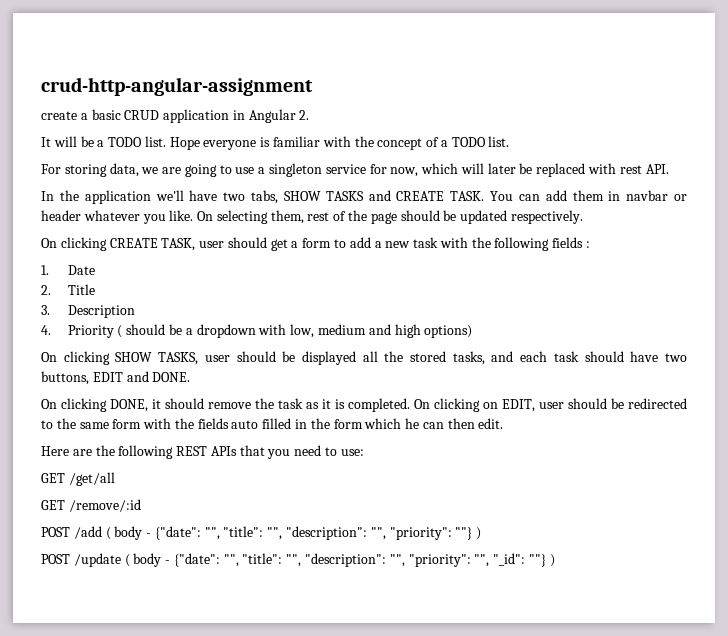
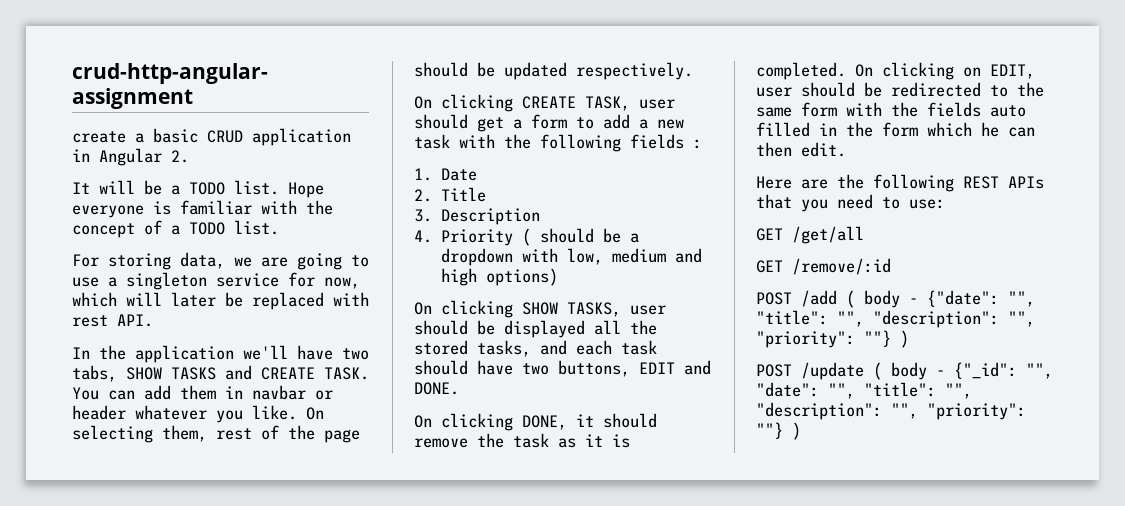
- POST /update ( body - {"date": "", "title": "", "description": "", "priority": "", "_id": ""} )
+ POST /update ( body - {"_id": "", "date": "", "title": "", "description": "", "priority": ""} )

